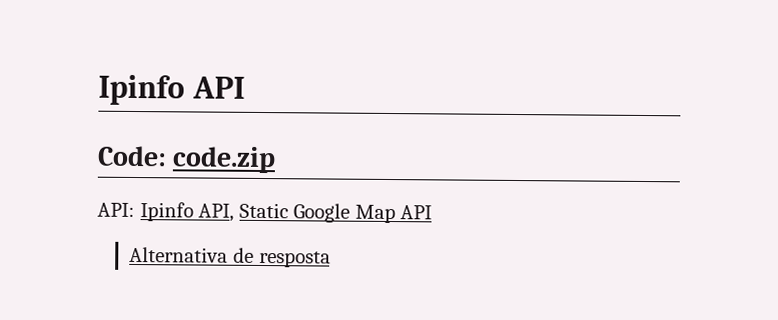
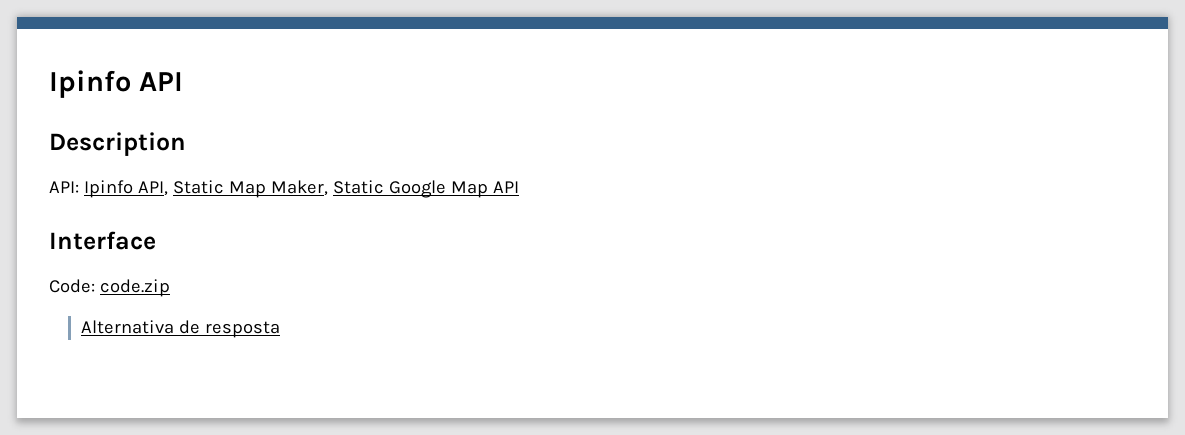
- Code: code.zip
+ Description
- API: Ipinfo API, Static Google Map API
+ API: Ipinfo API, Static Map Maker, Static Google Map API
+ Interface
+ Code: code.zip

